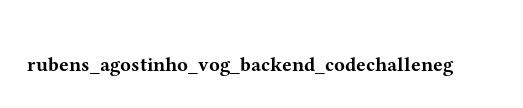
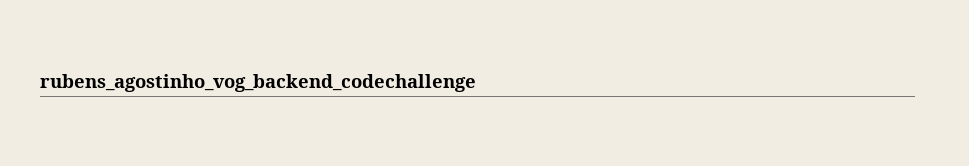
- rubens_agostinho_vog_backend_codechalleneg
+ rubens_agostinho_vog_backend_codechallenge

